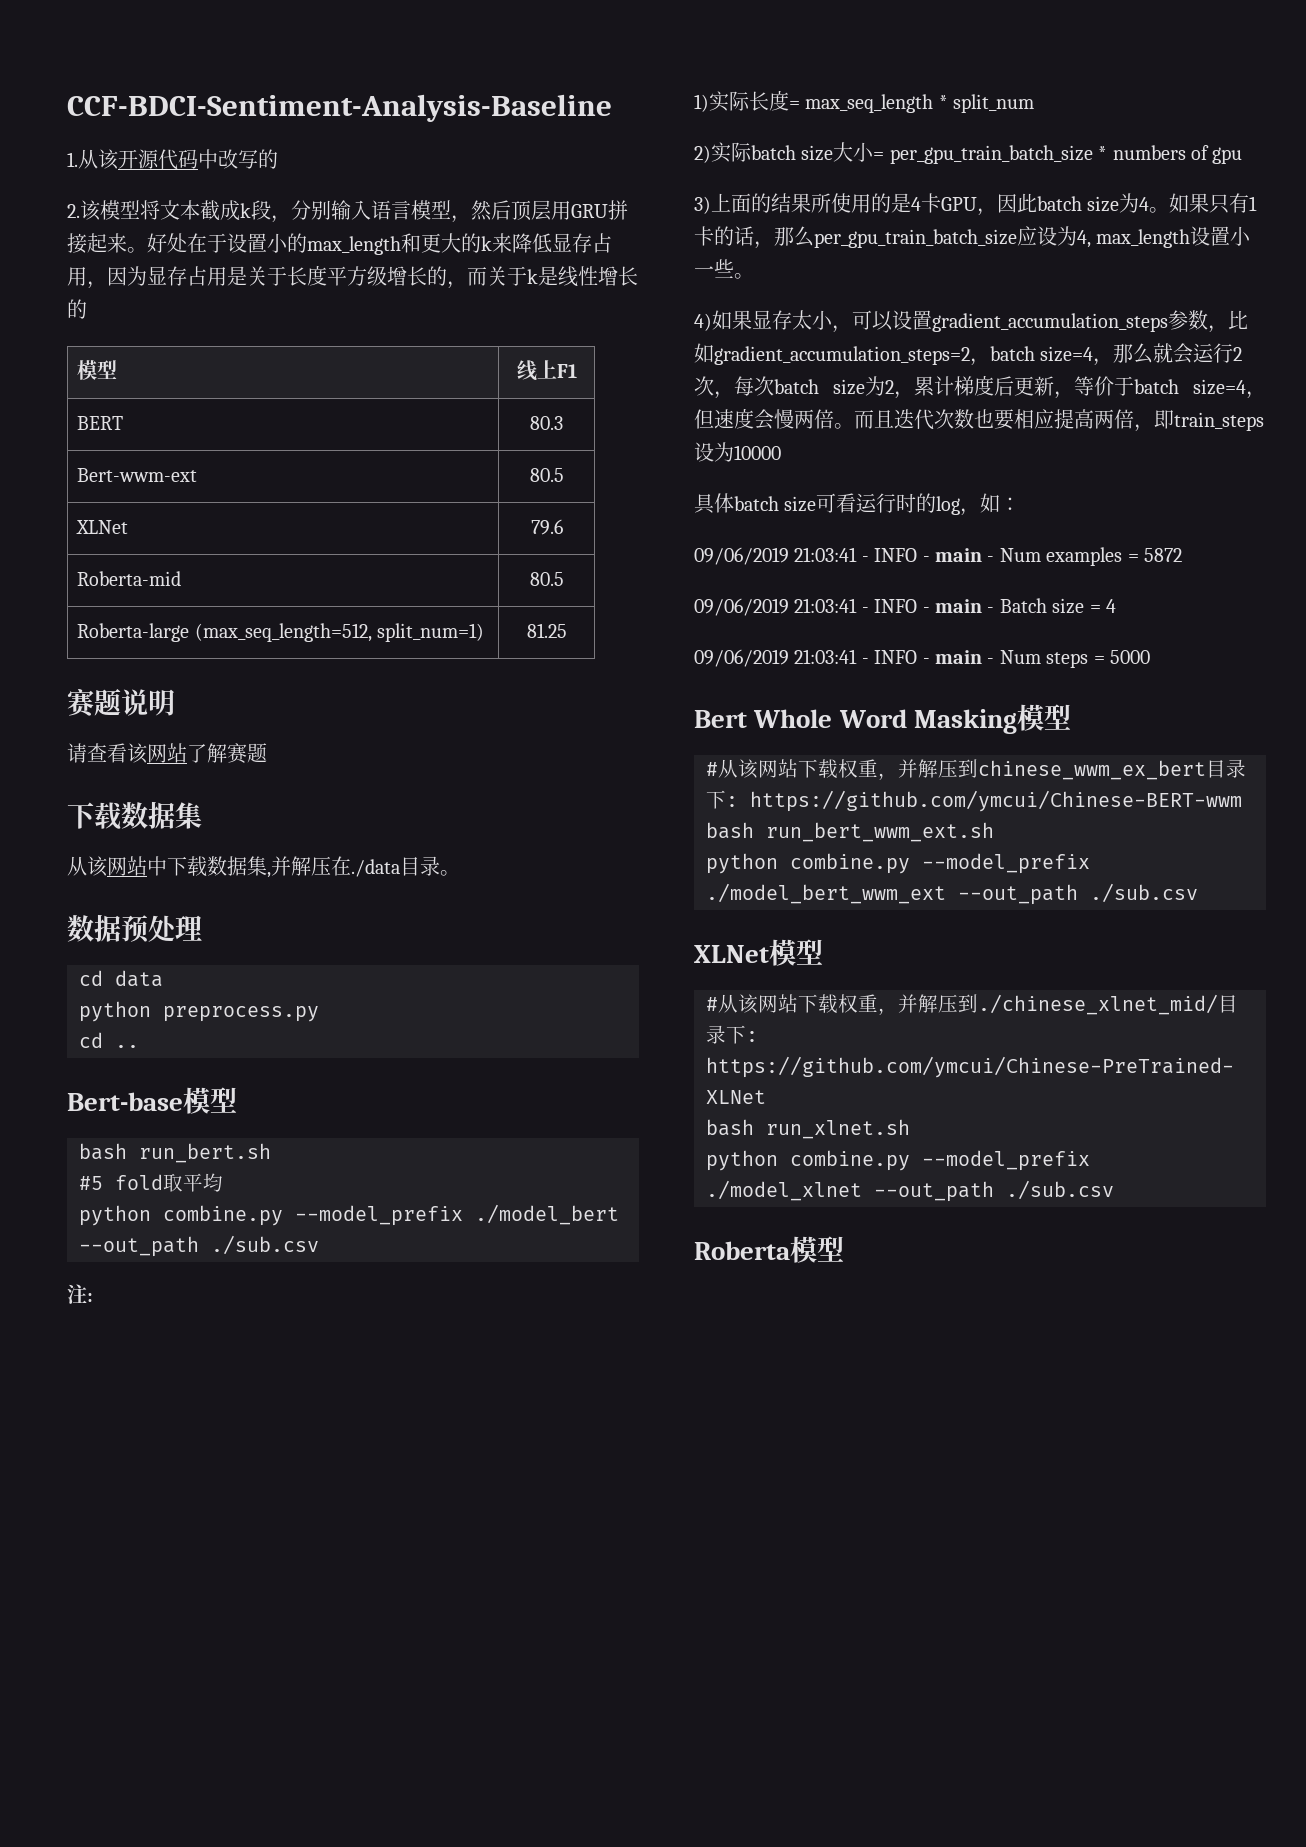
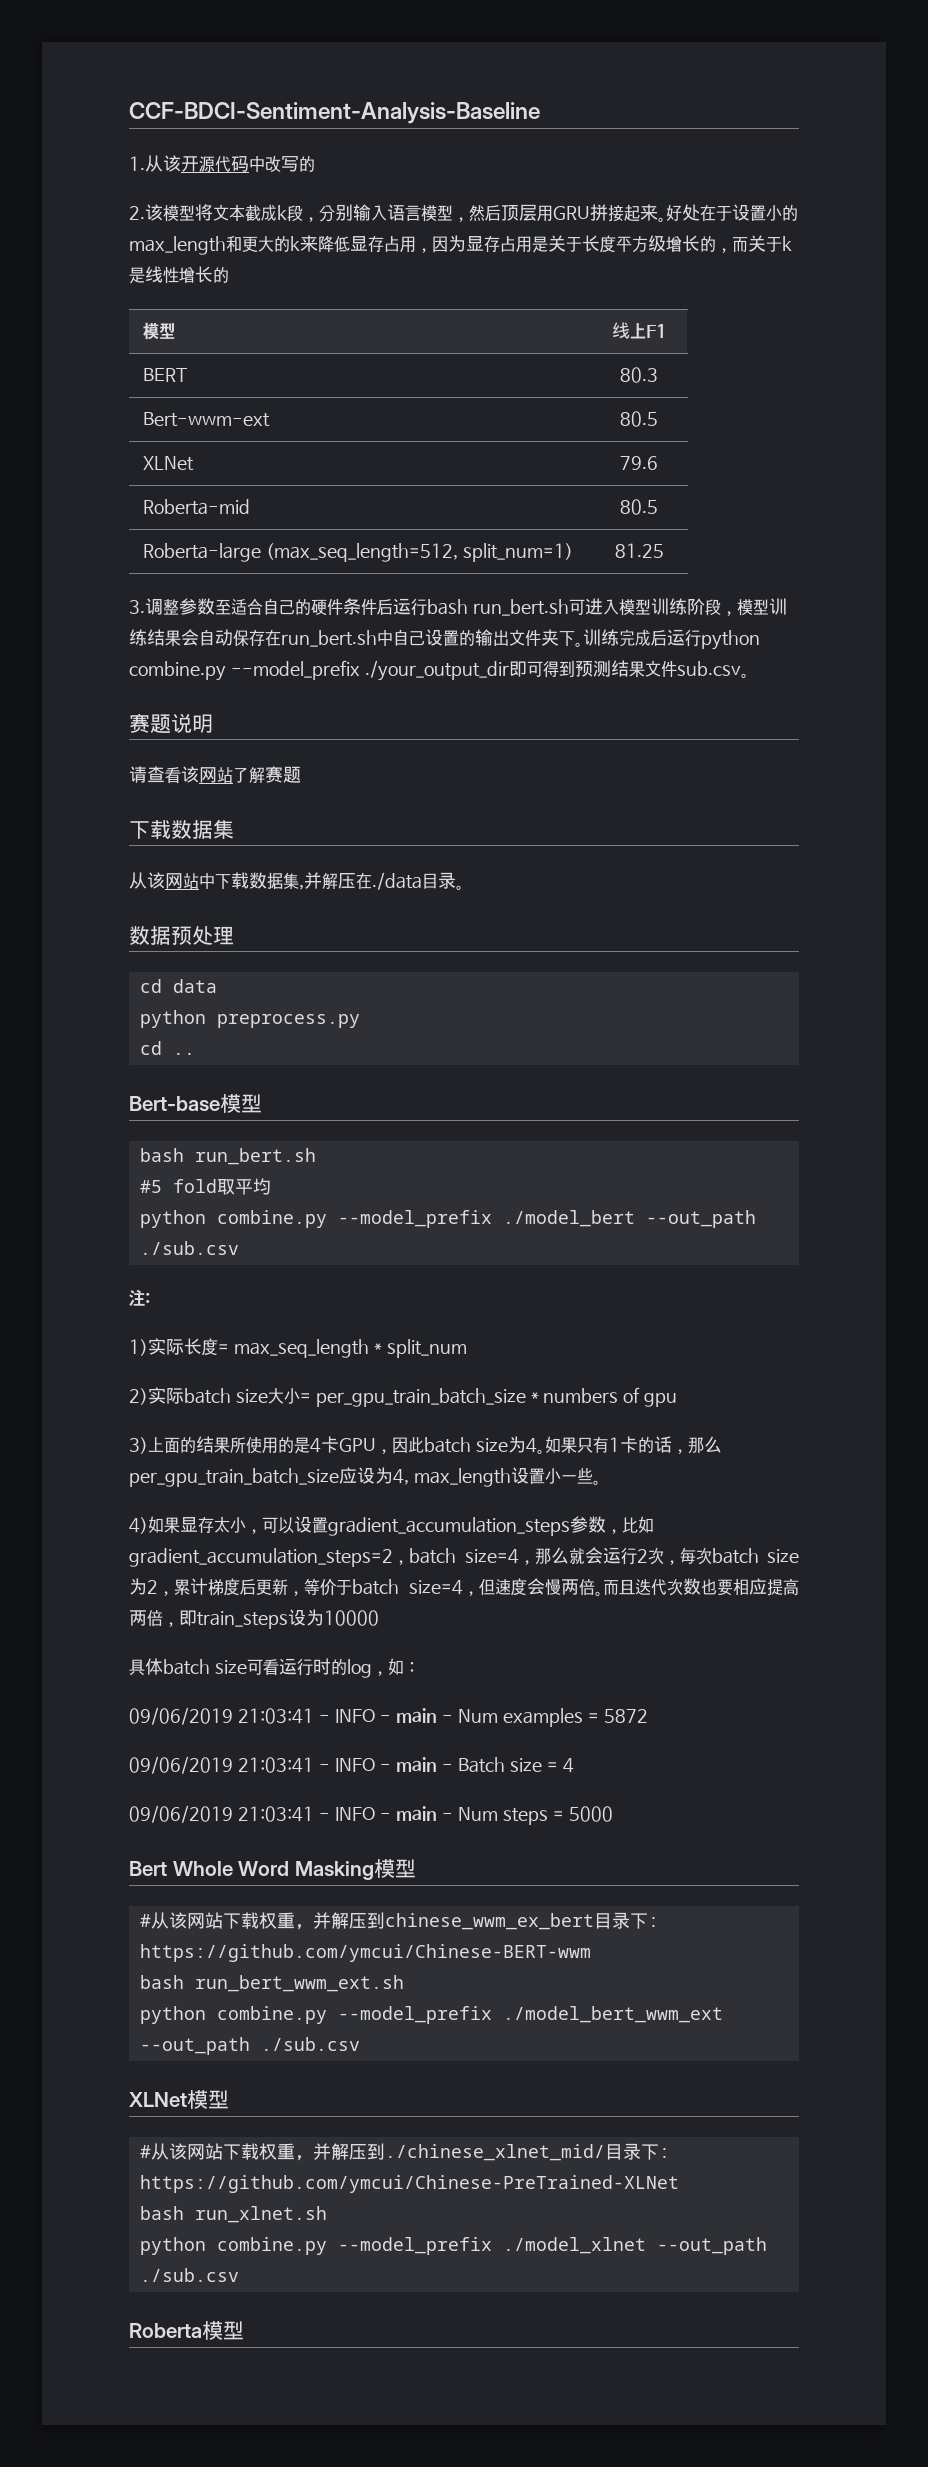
+ 3.调整参数至适合自己的硬件条件后运行bash run_bert.sh可进入模型训练阶段，模型训练结果会自动保存在run_bert.sh中自己设置的输出文件夹下。训练完成后运行python combine.py --model_prefix ./your_output_dir即可得到预测结果文件sub.csv。

